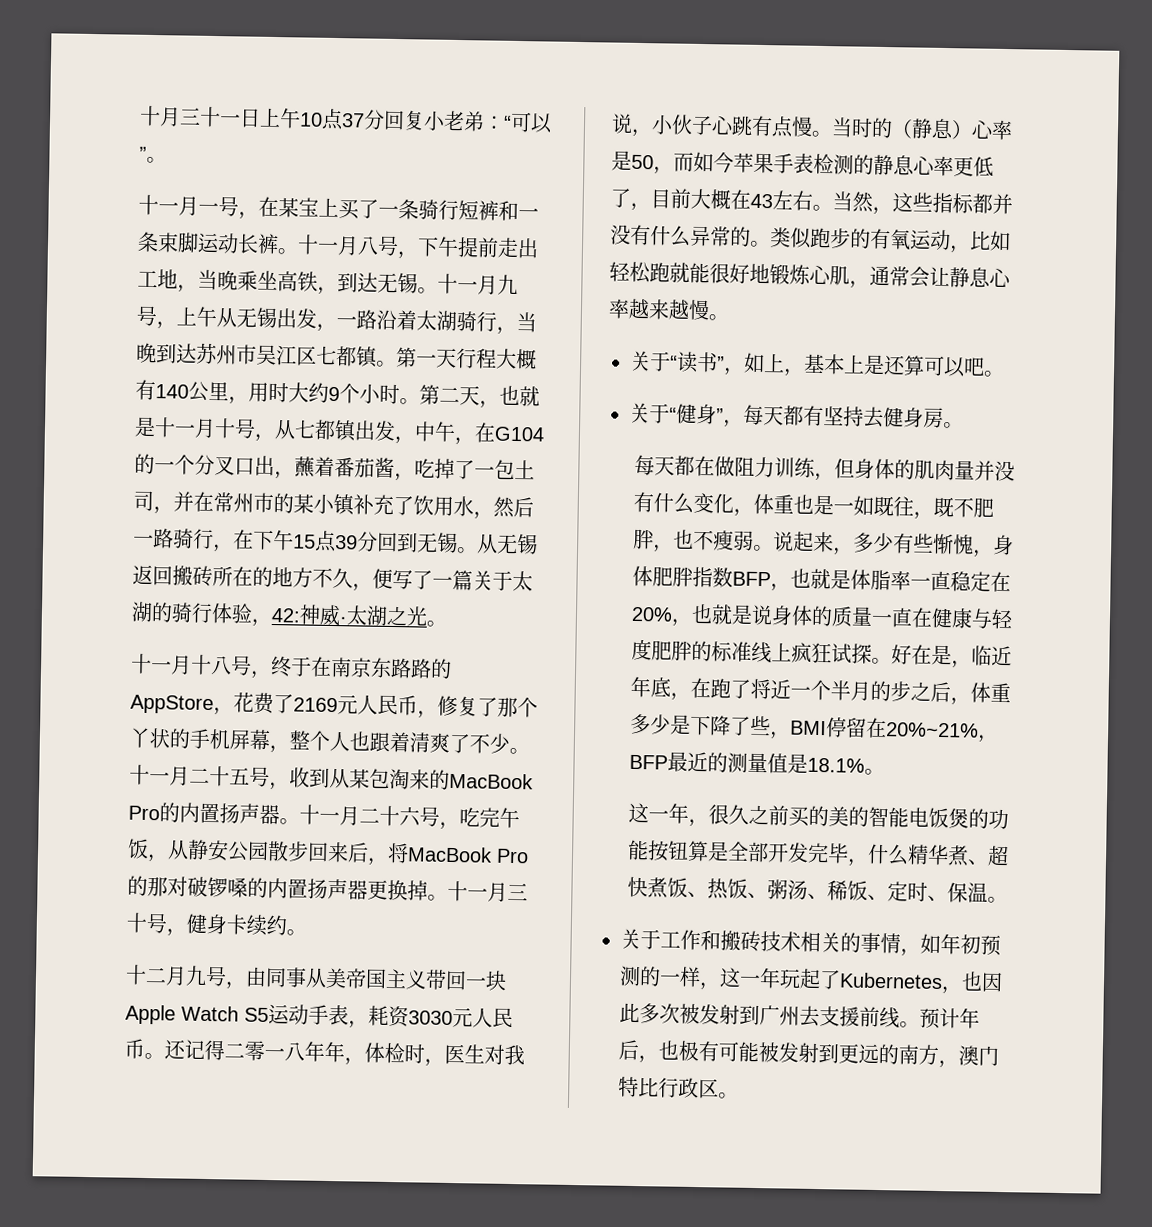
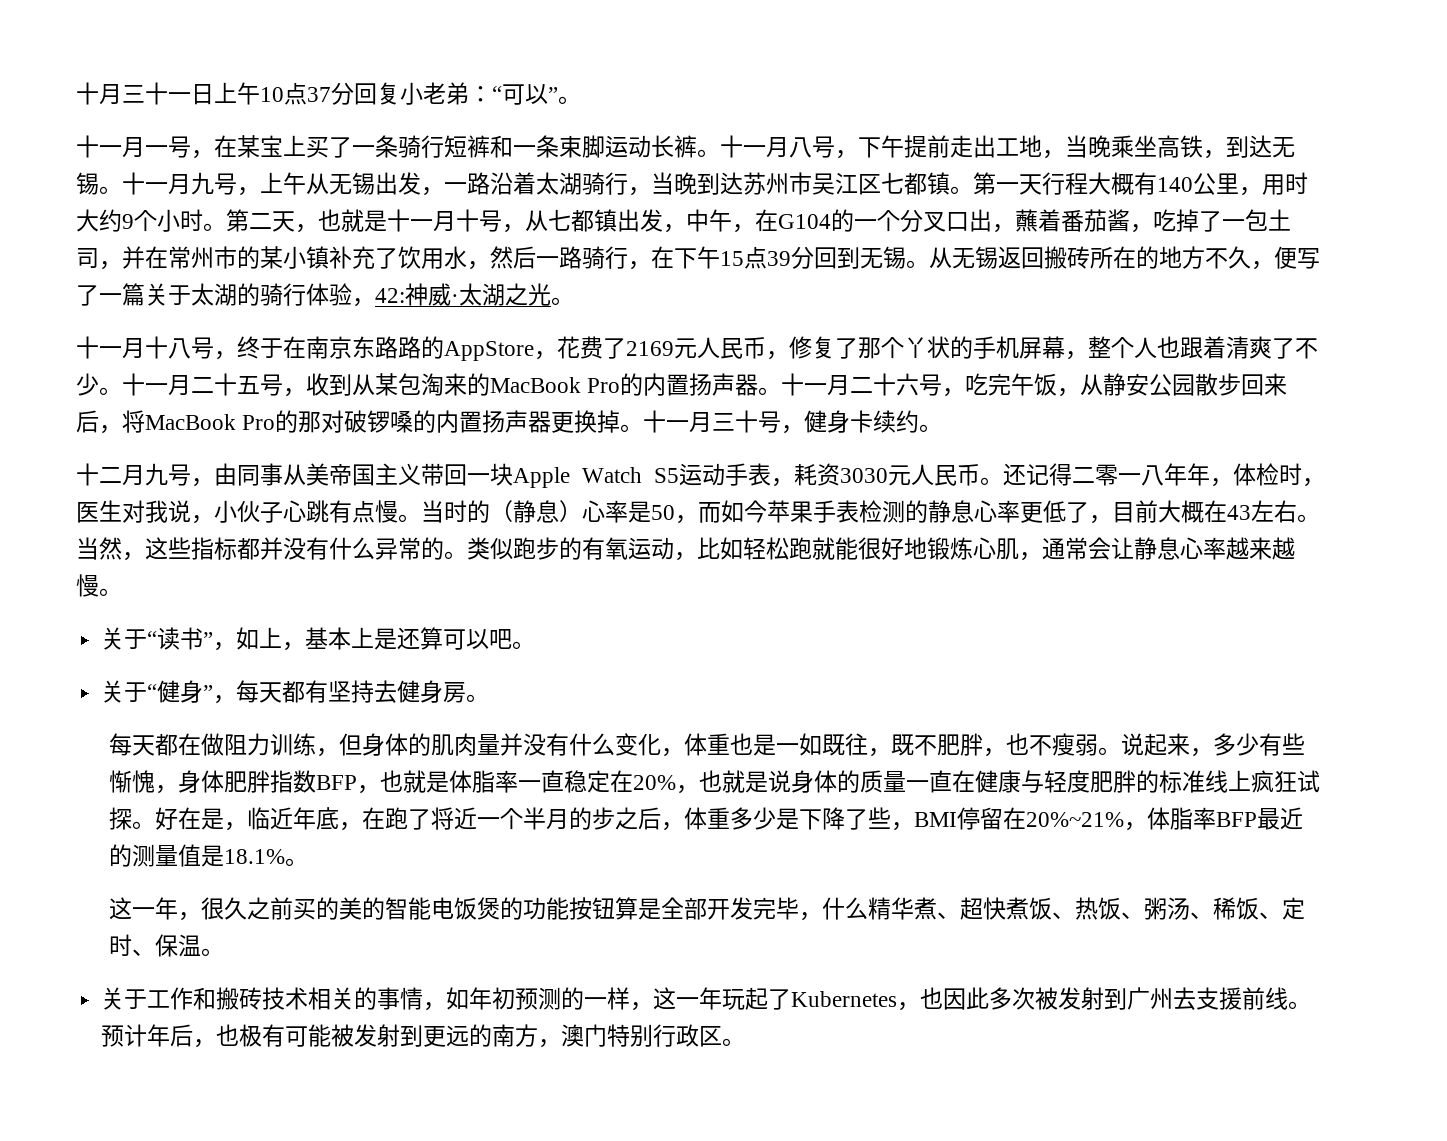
- 好在是，临近年底，在跑了将近一个半月的步之后，体重多少是下降了些，BMI停留在20%~21%，BFP最近的测量值是18.1%。
+ 好在是，临近年底，在跑了将近一个半月的步之后，体重多少是下降了些，BMI停留在20%~21%，体脂率BFP最近的测量值是18.1%。
- 预计年后，也极有可能被发射到更远的南方，澳门特比行政区。
+ 预计年后，也极有可能被发射到更远的南方，澳门特别行政区。

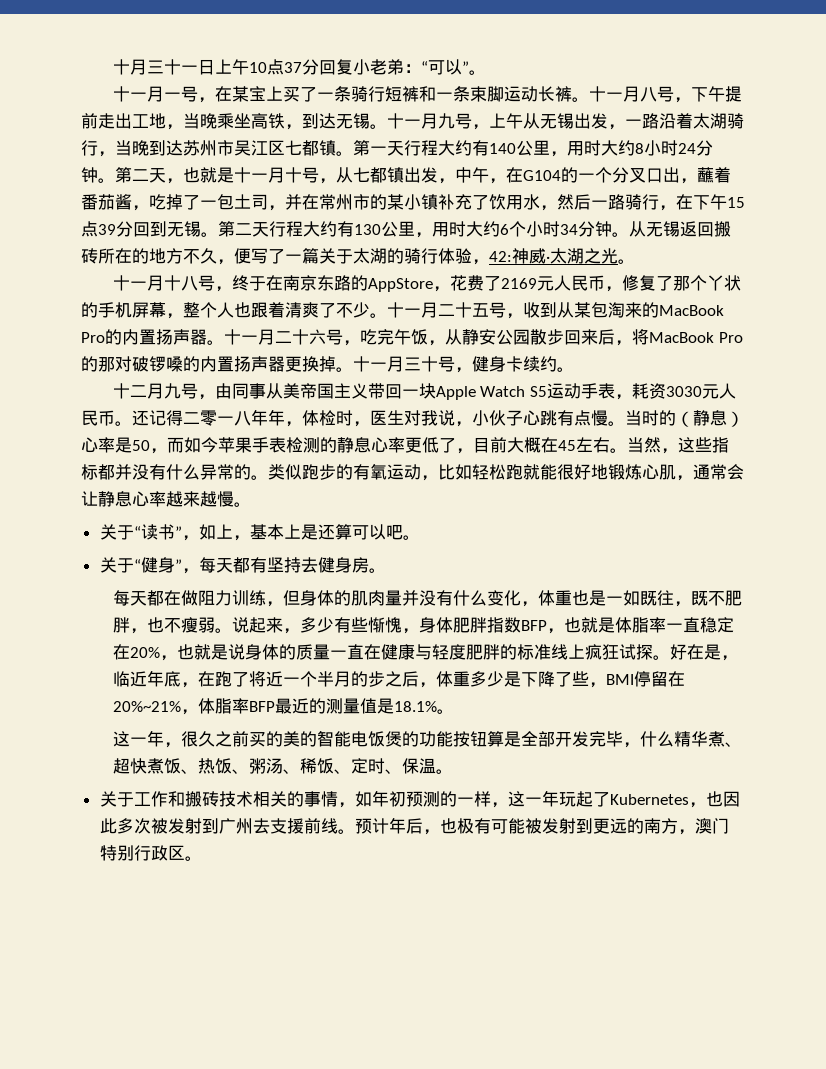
- 第一天行程大概有140公里，用时大约9个小时。
+ 第一天行程大约有140公里，用时大约8小时24分钟。
+ 第二天行程大约有130公里，用时大约6个小时34分钟。
- 十一月十八号，终于在南京东路路的AppStore，花费了2169元人民币，修复了那个丫状的手机屏幕，整个人也跟着清爽了不少。
+ 十一月十八号，终于在南京东路的AppStore，花费了2169元人民币，修复了那个丫状的手机屏幕，整个人也跟着清爽了不少。
- 当时的（静息）心率是50，而如今苹果手表检测的静息心率更低了，目前大概在43左右。
+ 当时的（静息）心率是50，而如今苹果手表检测的静息心率更低了，目前大概在45左右。

